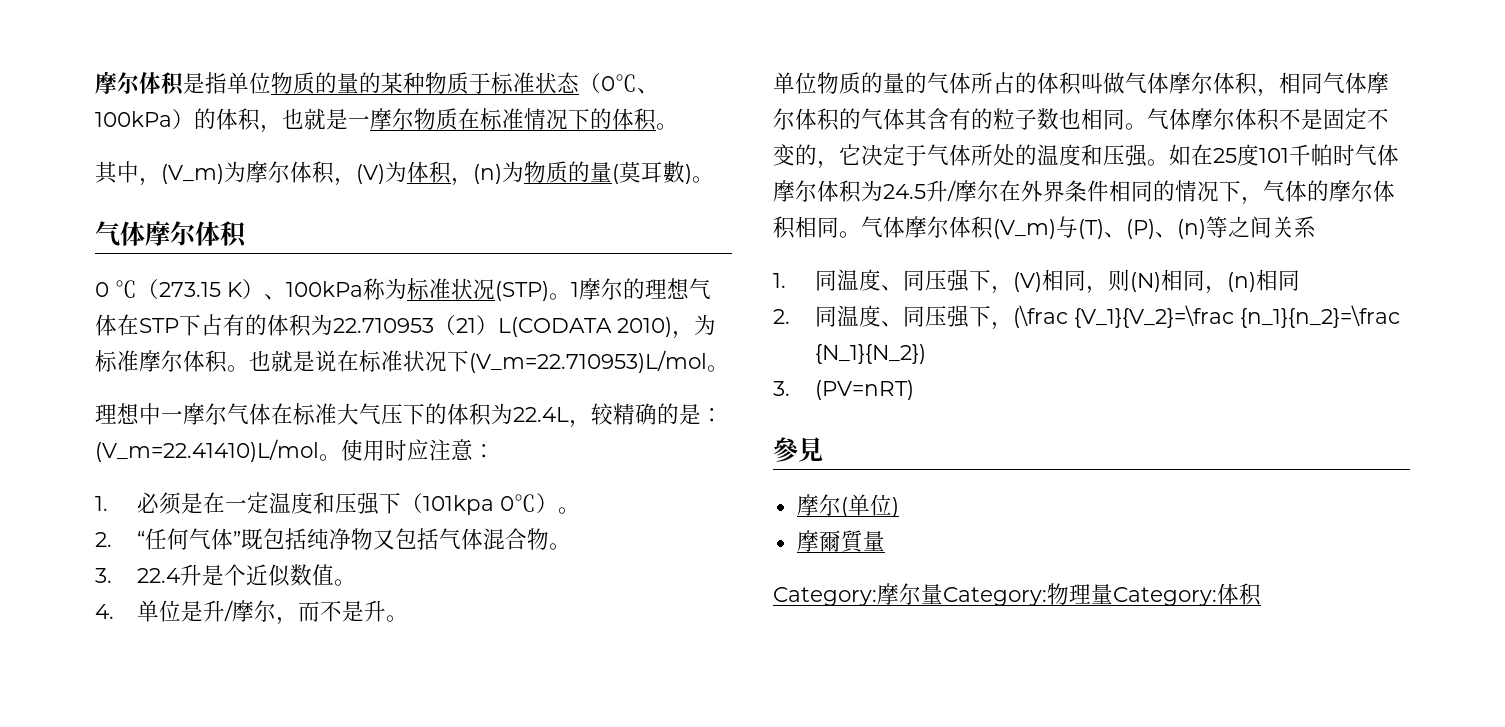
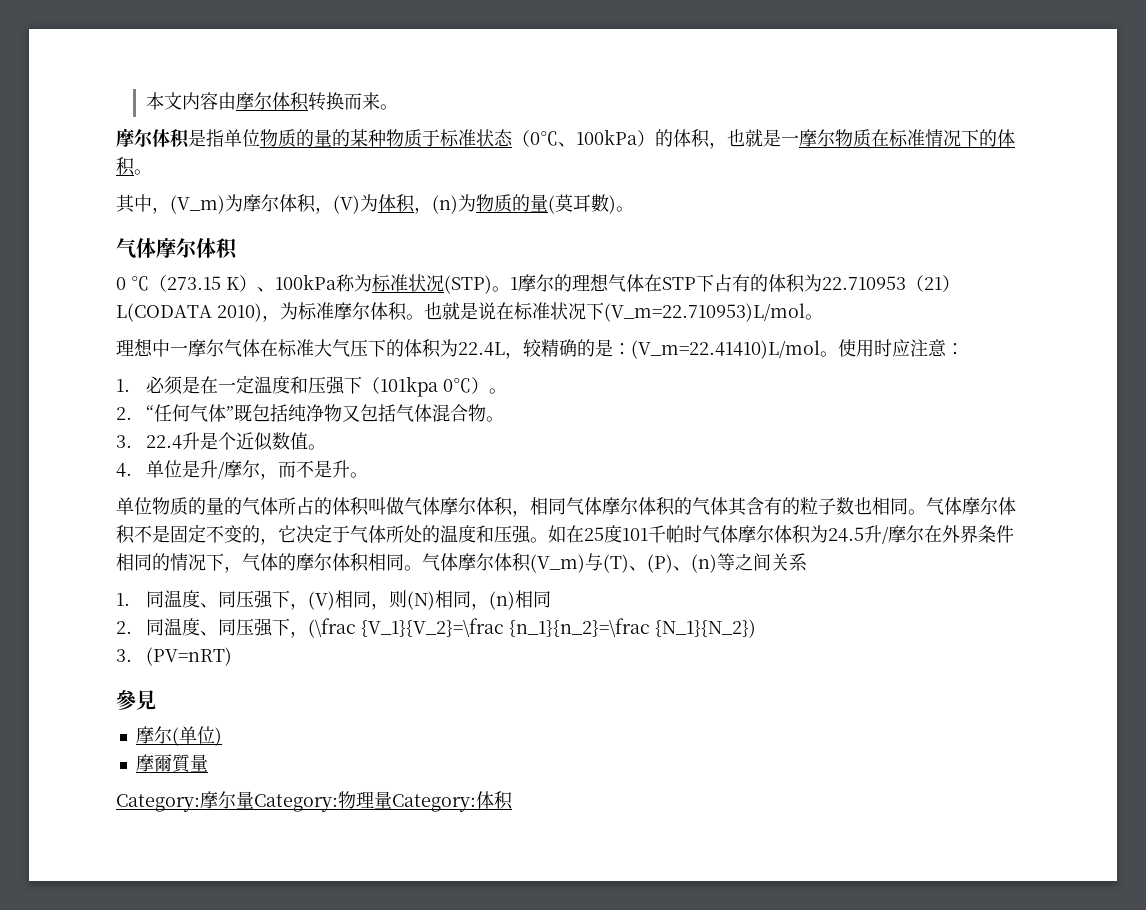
+ 本文内容由摩尔体积转换而来。

